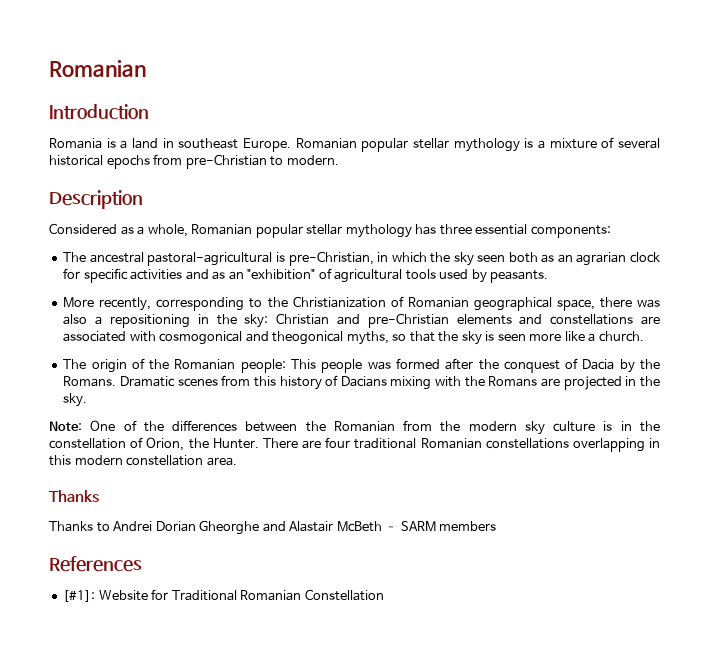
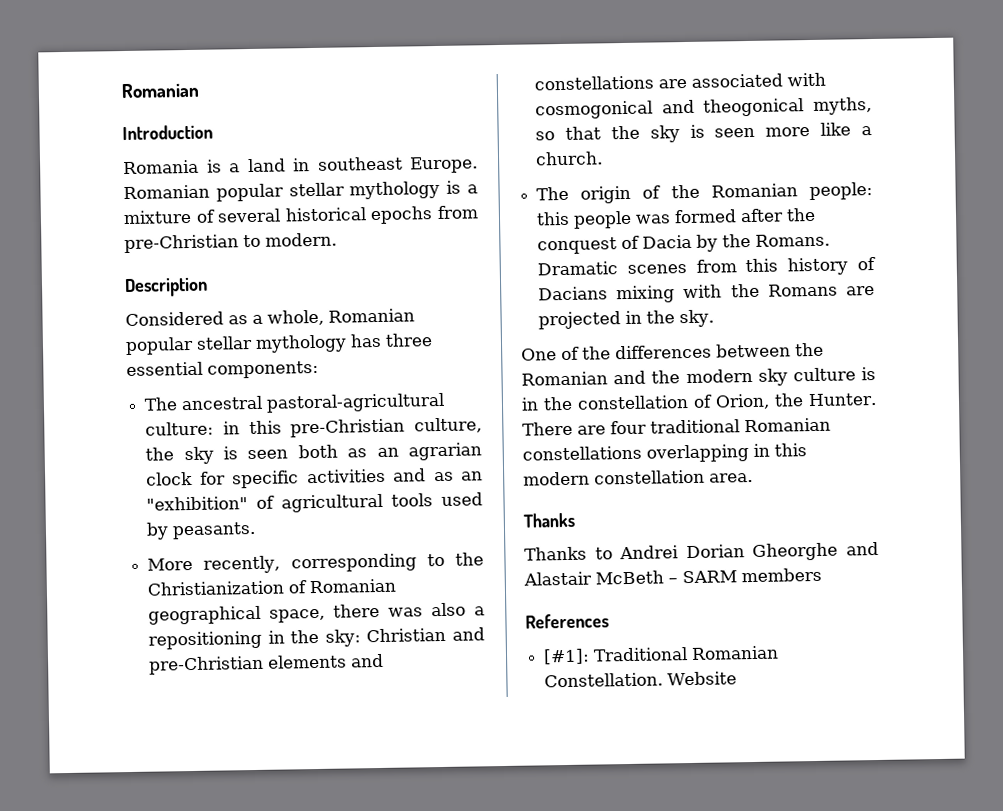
- The ancestral pastoral-agricultural is pre-Christian, in which the sky seen both as an agrarian clock for specific activities and as an "exhibition" of agricultural tools used by peasants.
+ The ancestral pastoral-agricultural culture: in this pre-Christian culture, the sky is seen both as an agrarian clock for specific activities and as an "exhibition" of agricultural tools used by peasants.
- The origin of the Romanian people: This people was formed after the conquest of Dacia by the Romans.
+ The origin of the Romanian people: this people was formed after the conquest of Dacia by the Romans.
- Note: One of the differences between the Romanian from the modern sky culture is in the constellation of Orion, the Hunter.
+ One of the differences between the Romanian and the modern sky culture is in the constellation of Orion, the Hunter.
- [#1]: Website for Traditional Romanian Constellation
+ [#1]: Traditional Romanian Constellation. Website

